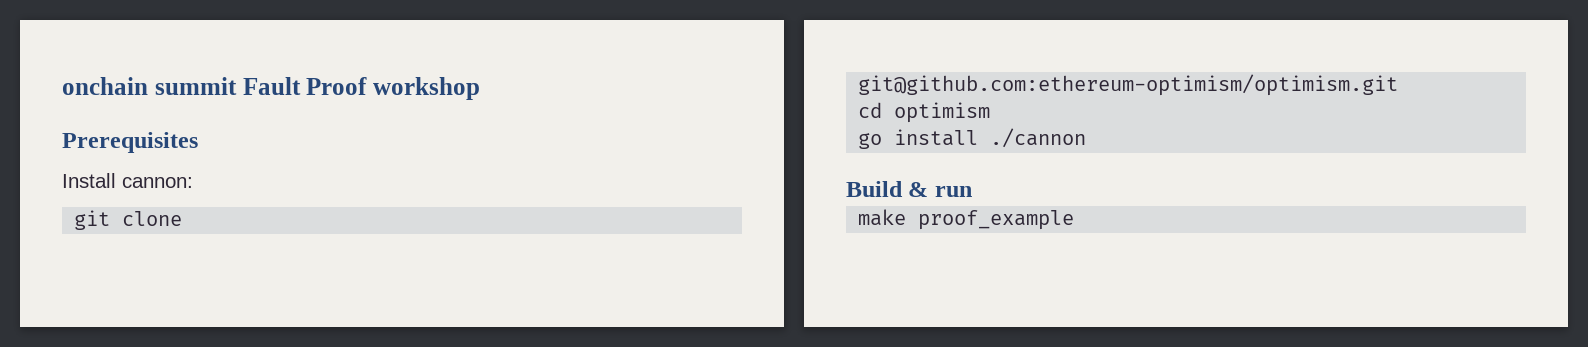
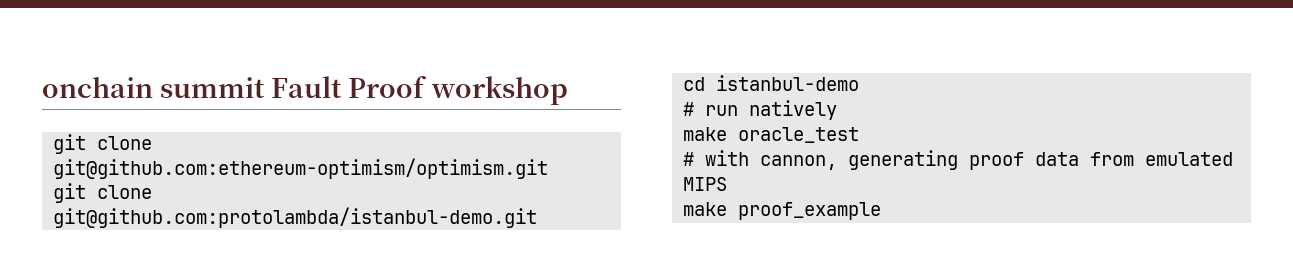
- Prerequisites
- Install cannon:
- cd optimism
- go install ./cannon
- Build & run
+ git clone git@github.com:protolambda/istanbul-demo.git
+ cd istanbul-demo
+ # run natively
+ make oracle_test
+ # with cannon, generating proof data from emulated MIPS

